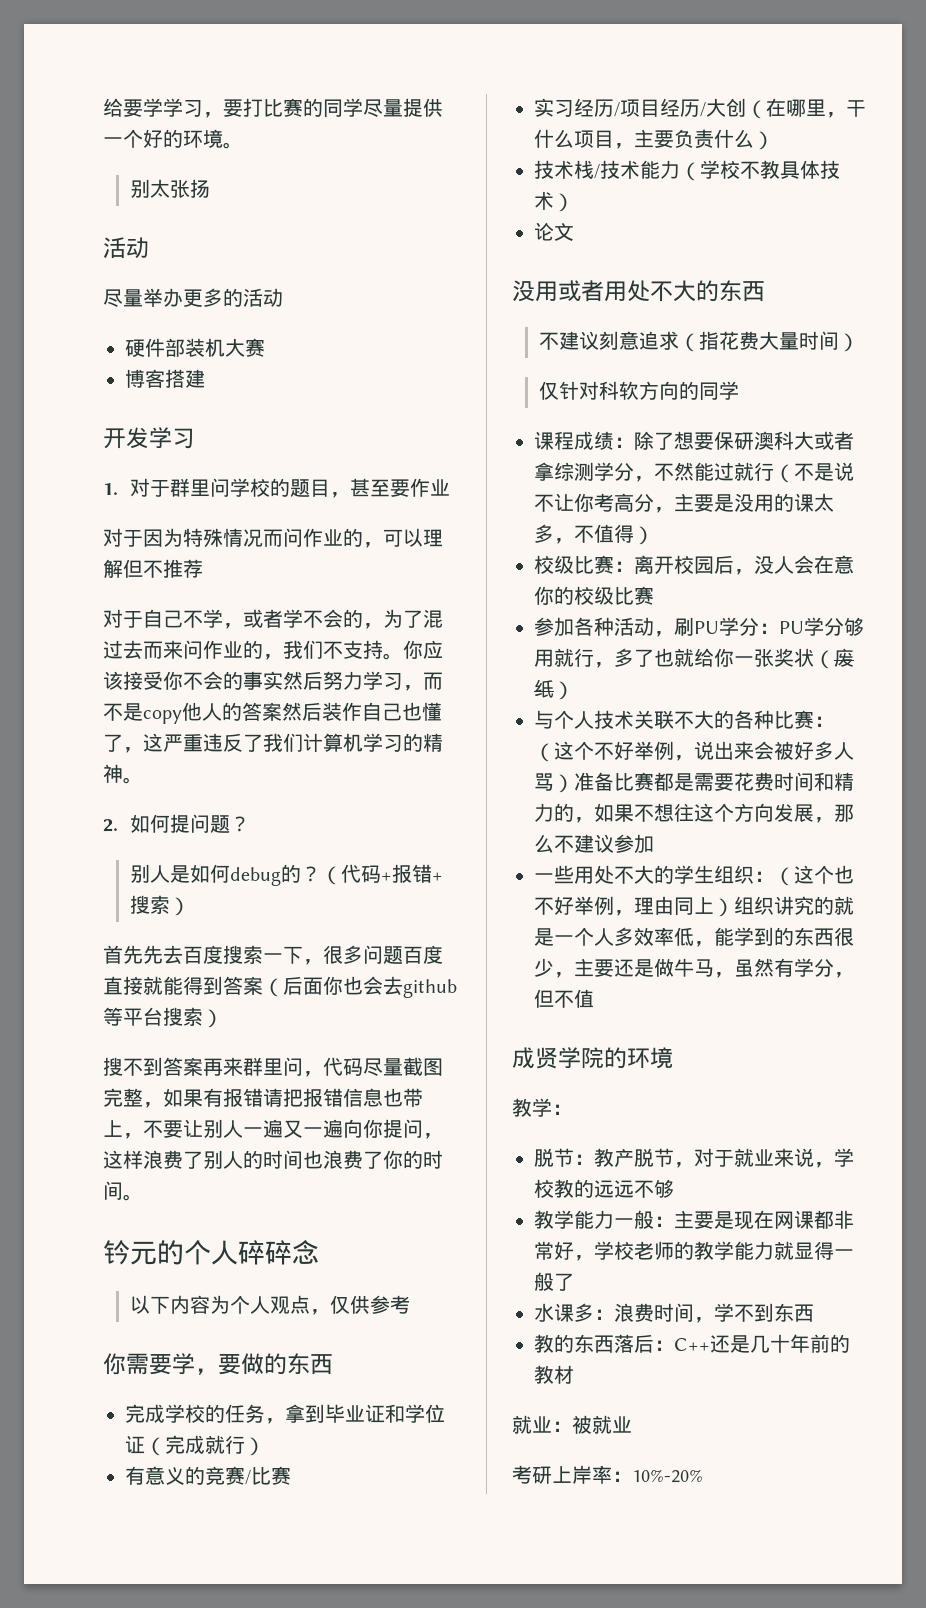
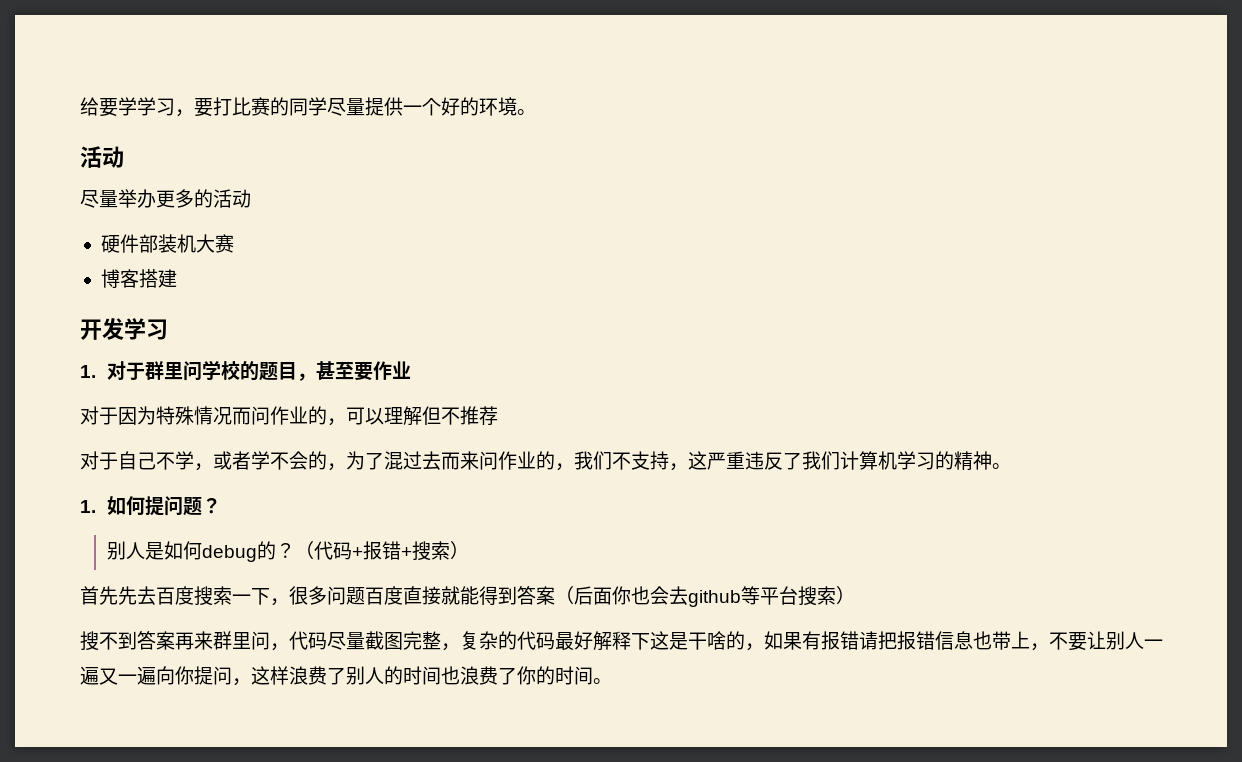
- 别太张扬
- 对于自己不学，或者学不会的，为了混过去而来问作业的，我们不支持。你应该接受你不会的事实然后努力学习，而不是copy他人的答案然后装作自己也懂了，这严重违反了我们计算机学习的精神。
+ 对于自己不学，或者学不会的，为了混过去而来问作业的，我们不支持，这严重违反了我们计算机学习的精神。
- 2.如何提问题？
+ 1.如何提问题？
- 搜不到答案再来群里问，代码尽量截图完整，如果有报错请把报错信息也带上，不要让别人一遍又一遍向你提问，这样浪费了别人的时间也浪费了你的时间。
+ 搜不到答案再来群里问，代码尽量截图完整，复杂的代码最好解释下这是干啥的，如果有报错请把报错信息也带上，不要让别人一遍又一遍向你提问，这样浪费了别人的时间也浪费了你的时间。
- 钤元的个人碎碎念
- 以下内容为个人观点，仅供参考
- 你需要学，要做的东西
- 完成学校的任务，拿到毕业证和学位证（完成就行）
- 有意义的竞赛/比赛
- 实习经历/项目经历/大创（在哪里，干什么项目，主要负责什么）
- 技术栈/技术能力（学校不教具体技术）
- 论文
- 没用或者用处不大的东西
- 不建议刻意追求（指花费大量时间）
- 仅针对科软方向的同学
- 课程成绩：除了想要保研澳科大或者拿综测学分，不然能过就行（不是说不让你考高分，主要是没用的课太多，不值得）
- 校级比赛：离开校园后，没人会在意你的校级比赛
- 参加各种活动，刷PU学分：PU学分够用就行，多了也就给你一张奖状（废纸）
- 与个人技术关联不大的各种比赛：（这个不好举例，说出来会被好多人骂）准备比赛都是需要花费时间和精力的，如果不想往这个方向发展，那么不建议参加
- 一些用处不大的学生组织：（这个也不好举例，理由同上）组织讲究的就是一个人多效率低，能学到的东西很少，主要还是做牛马，虽然有学分，但不值
- 成贤学院的环境
- 教学：
- 脱节：教产脱节，对于就业来说，学校教的远远不够
- 教学能力一般：主要是现在网课都非常好，学校老师的教学能力就显得一般了
- 水课多：浪费时间，学不到东西
- 教的东西落后：C++还是几十年前的教材
- 就业：被就业
- 考研上岸率：10%-20%

